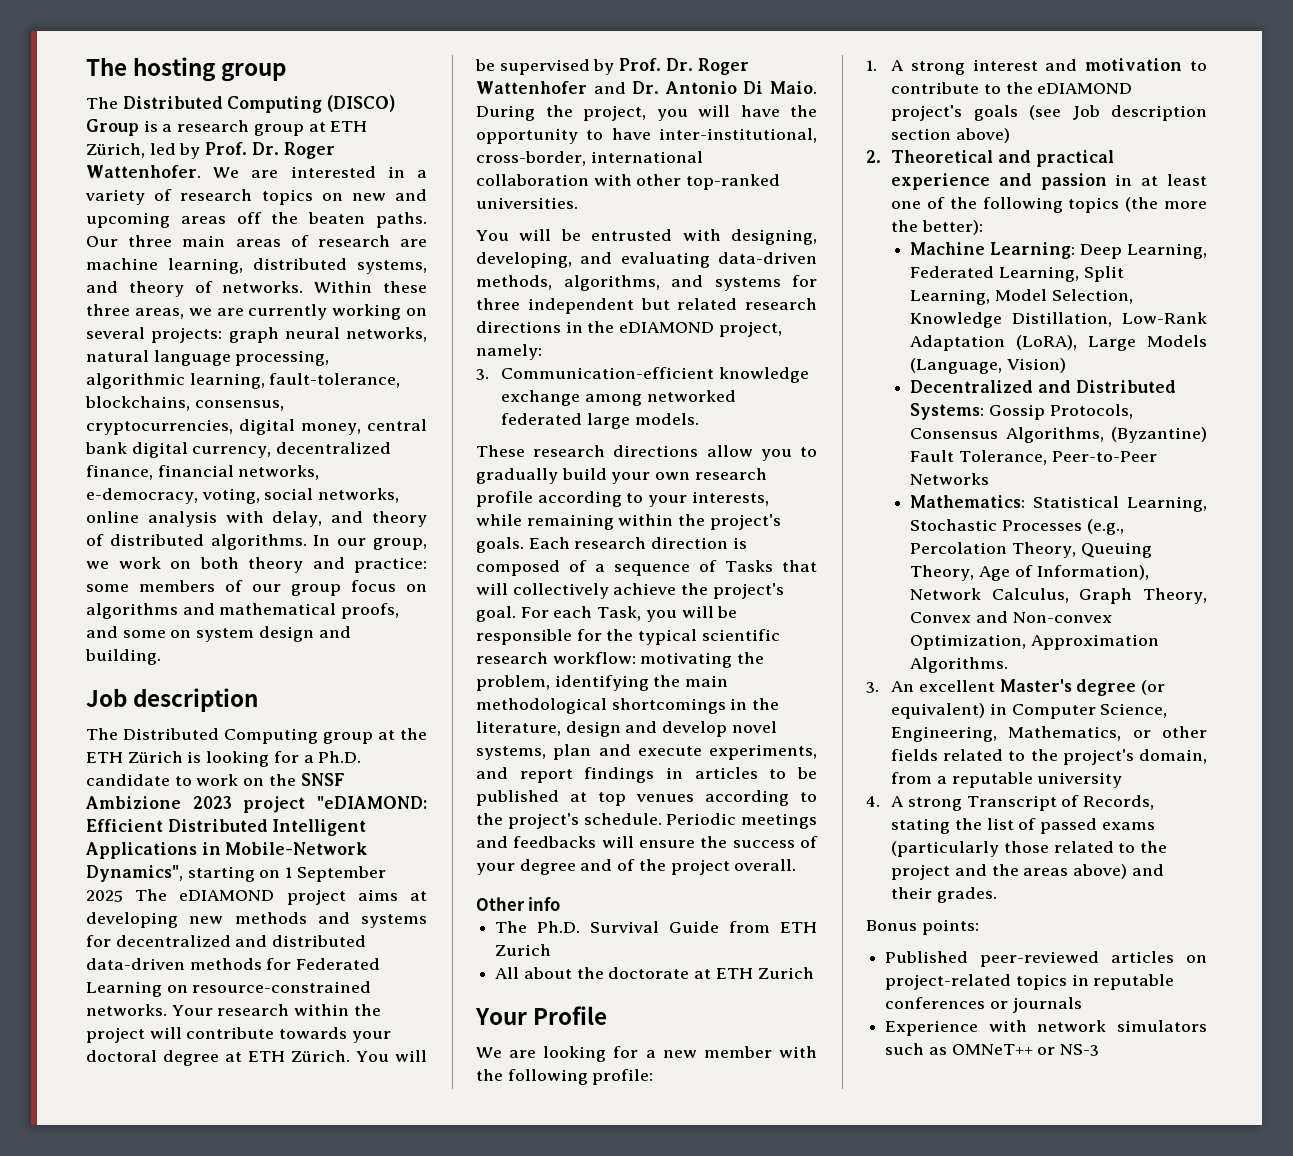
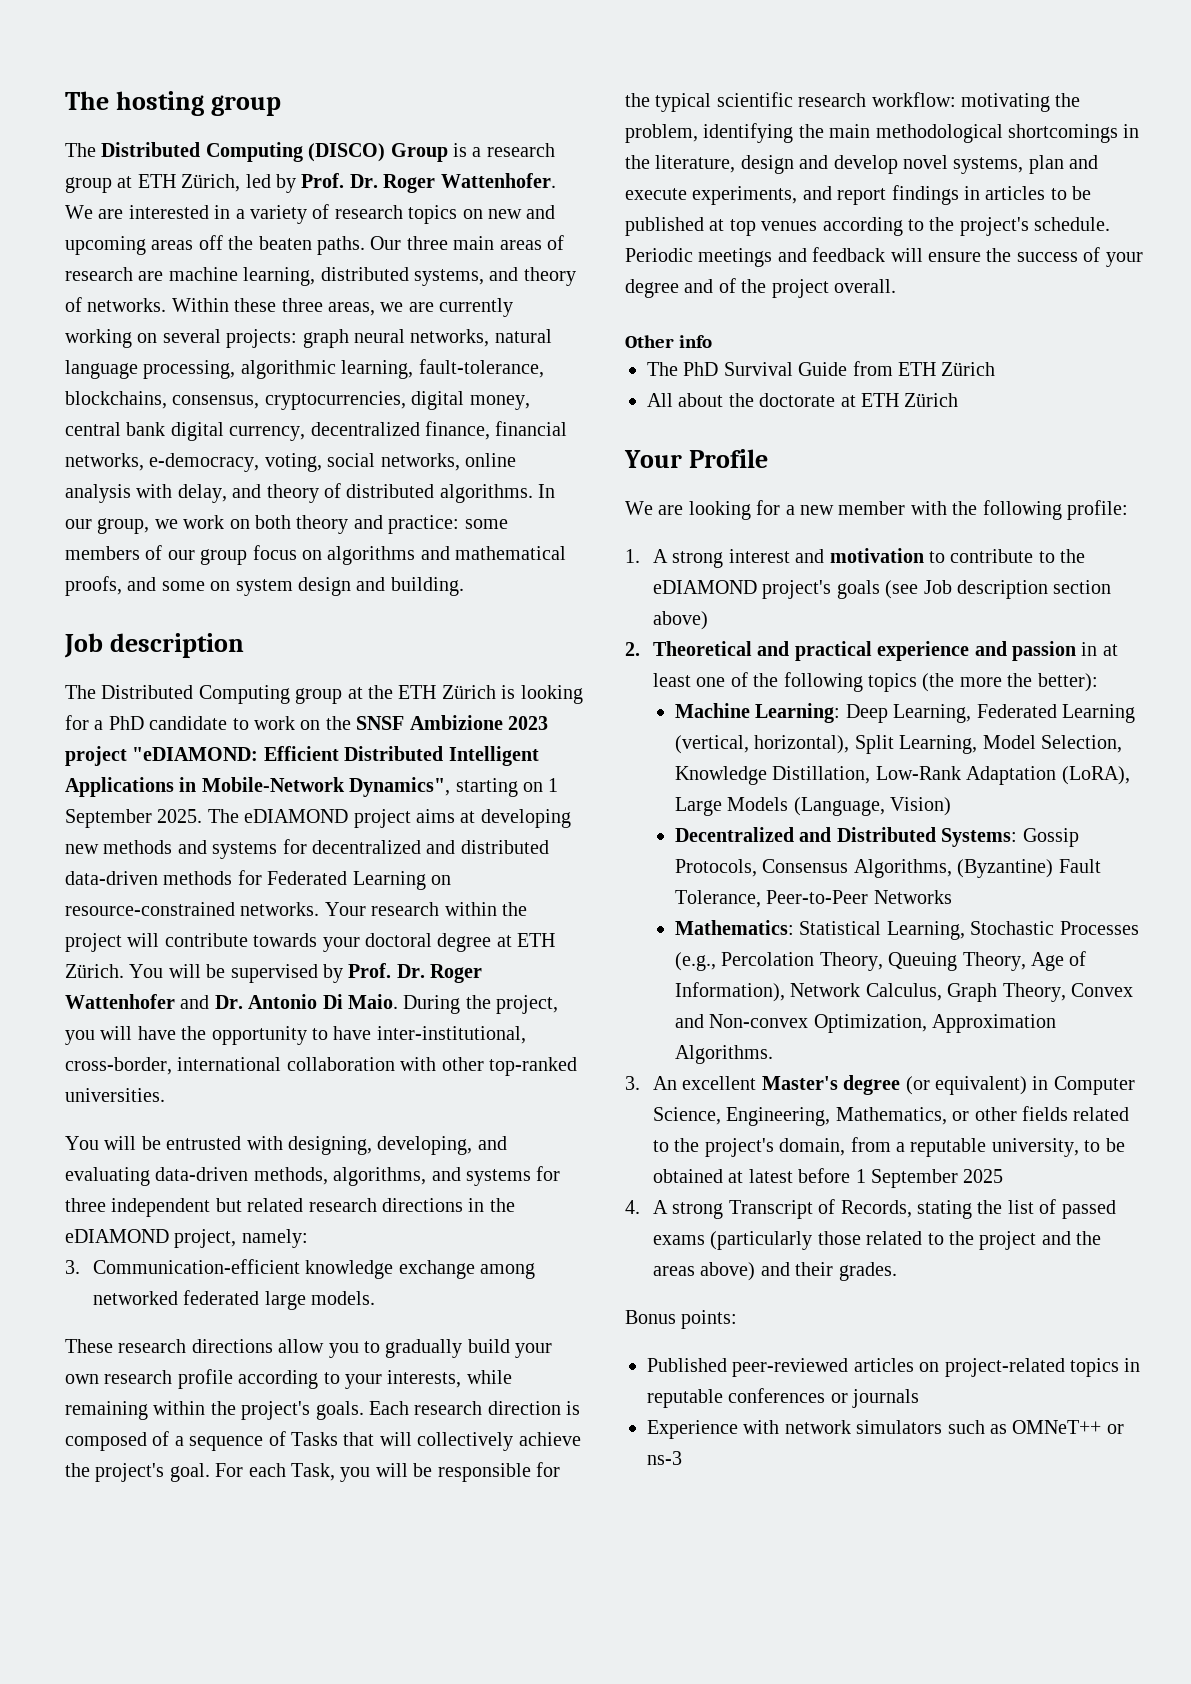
- The Distributed Computing group at the ETH Zürich is looking for a Ph.D. candidate to work on the SNSF Ambizione 2023 project "eDIAMOND: Efficient Distributed Intelligent Applications in Mobile-Network Dynamics", starting on 1 September 2025 The eDIAMOND project aims at developing new methods and systems for decentralized and distributed data-driven methods for Federated Learning on resource-constrained networks.
+ The Distributed Computing group at the ETH Zürich is looking for a PhD candidate to work on the SNSF Ambizione 2023 project "eDIAMOND: Efficient Distributed Intelligent Applications in Mobile-Network Dynamics", starting on 1 September 2025. The eDIAMOND project aims at developing new methods and systems for decentralized and distributed data-driven methods for Federated Learning on resource-constrained networks.
- Periodic meetings and feedbacks will ensure the success of your degree and of the project overall.
+ Periodic meetings and feedback will ensure the success of your degree and of the project overall.
- The Ph.D. Survival Guide from ETH Zurich
+ The PhD Survival Guide from ETH Zürich
- All about the doctorate at ETH Zurich
+ All about the doctorate at ETH Zürich
- Machine Learning: Deep Learning, Federated Learning, Split Learning, Model Selection, Knowledge Distillation, Low-Rank Adaptation (LoRA), Large Models (Language, Vision)
+ Machine Learning: Deep Learning, Federated Learning (vertical, horizontal), Split Learning, Model Selection, Knowledge Distillation, Low-Rank Adaptation (LoRA), Large Models (Language, Vision)
- 3. An excellent Master's degree (or equivalent) in Computer Science, Engineering, Mathematics, or other fields related to the project's domain, from a reputable university
+ 3. An excellent Master's degree (or equivalent) in Computer Science, Engineering, Mathematics, or other fields related to the project's domain, from a reputable university, to be obtained at latest before 1 September 2025
- Experience with network simulators such as OMNeT++ or NS-3
+ Experience with network simulators such as OMNeT++ or ns-3

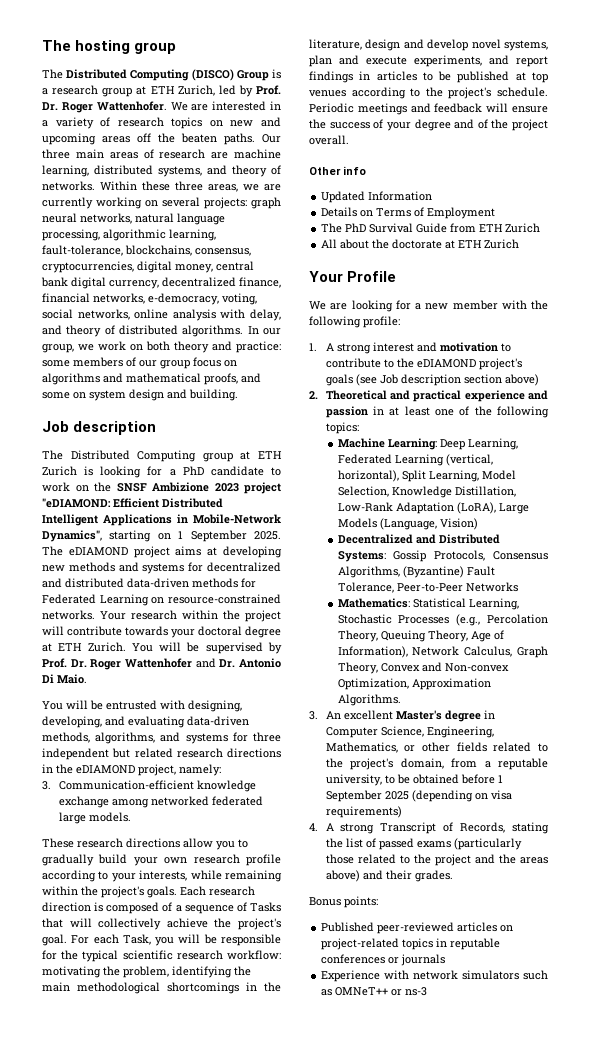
- The Distributed Computing (DISCO) Group is a research group at ETH Zürich, led by Prof. Dr. Roger Wattenhofer.
+ The Distributed Computing (DISCO) Group is a research group at ETH Zurich, led by Prof. Dr. Roger Wattenhofer.
- The Distributed Computing group at the ETH Zürich is looking for a PhD candidate to work on the SNSF Ambizione 2023 project "eDIAMOND: Efficient Distributed Intelligent Applications in Mobile-Network Dynamics", starting on 1 September 2025.
+ The Distributed Computing group at ETH Zurich is looking for a PhD candidate to work on the SNSF Ambizione 2023 project "eDIAMOND: Efficient Distributed Intelligent Applications in Mobile-Network Dynamics", starting on 1 September 2025.
- Your research within the project will contribute towards your doctoral degree at ETH Zürich.
+ Your research within the project will contribute towards your doctoral degree at ETH Zurich.
- During the project, you will have the opportunity to have inter-institutional, cross-border, international collaboration with other top-ranked universities.
+ Updated Information
+ Details on Terms of Employment
- The PhD Survival Guide from ETH Zürich
+ The PhD Survival Guide from ETH Zurich
- All about the doctorate at ETH Zürich
+ All about the doctorate at ETH Zurich
- 2. Theoretical and practical experience and passion in at least one of the following topics (the more the better):
+ 2. Theoretical and practical experience and passion in at least one of the following topics:
- 3. An excellent Master's degree (or equivalent) in Computer Science, Engineering, Mathematics, or other fields related to the project's domain, from a reputable university, to be obtained at latest before 1 September 2025
+ 3. An excellent Master's degree in Computer Science, Engineering, Mathematics, or other fields related to the project's domain, from a reputable university, to be obtained before 1 September 2025 (depending on visa requirements)

